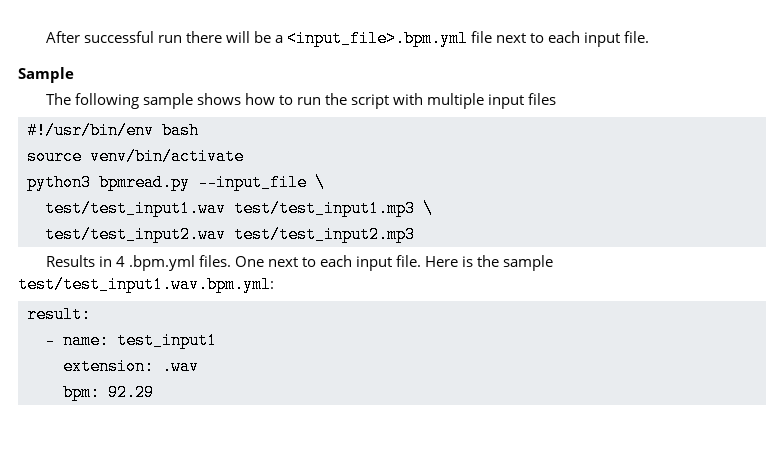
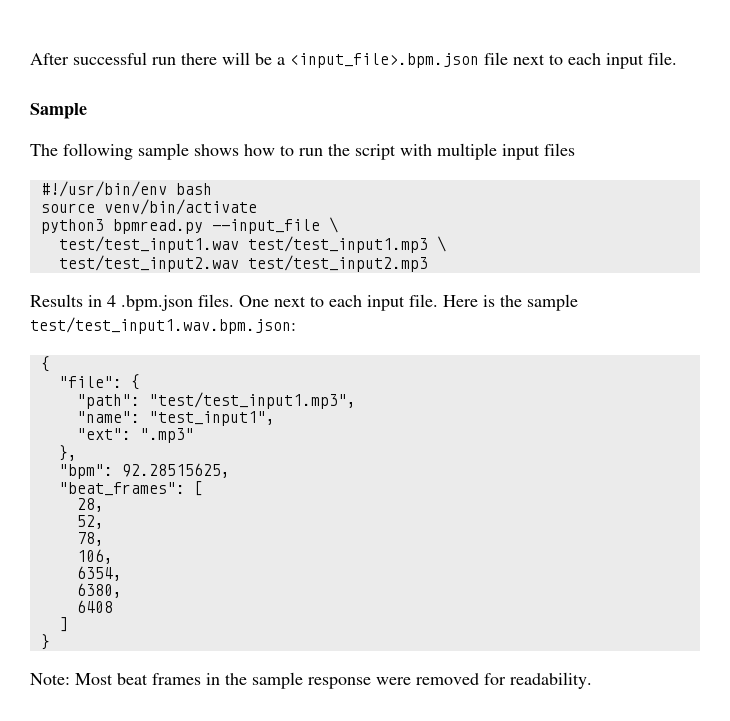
- After successful run there will be a <input_file>.bpm.yml file next to each input file.
+ After successful run there will be a <input_file>.bpm.json file next to each input file.
- Results in 4 .bpm.yml files.
+ Results in 4 .bpm.json files.
- Here is the sample test/test_input1.wav.bpm.yml:
- result:
- - name: test_input1
- extension: .wav
- bpm: 92.29
+ Here is the sample test/test_input1.wav.bpm.json:
+ {
+ "file": {
+ "path": "test/test_input1.mp3",
+ "name": "test_input1",
+ "ext": ".mp3"
+ },
+ "bpm": 92.28515625,
+ "beat_frames": [
+ 28,
+ 52,
+ 78,
+ 106,
+ 6354,
+ 6380,
+ 6408
+ ]
+ }
+ Note: Most beat frames in the sample response were removed for readability.

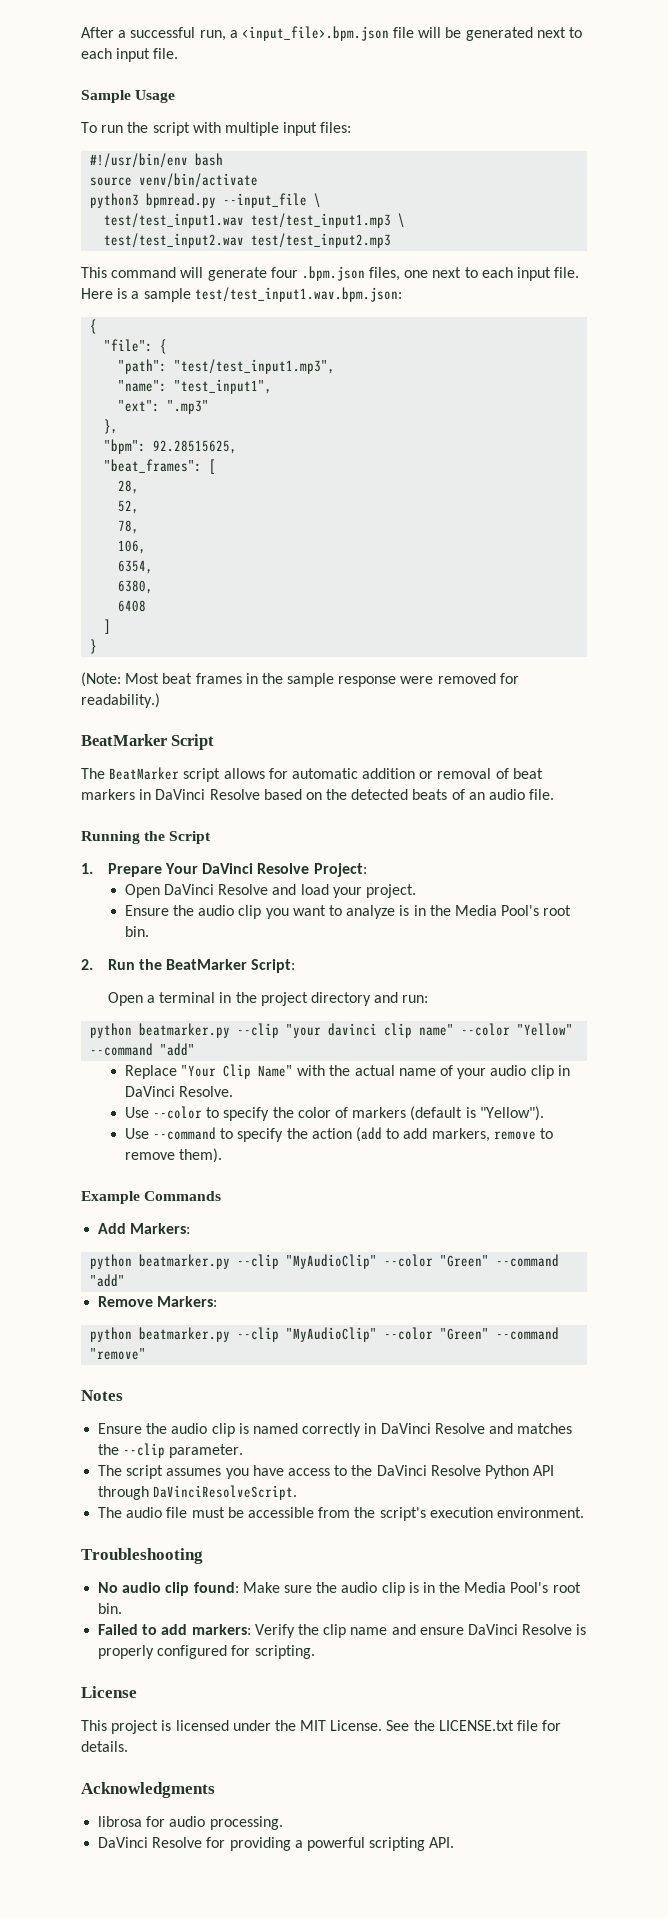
- After successful run there will be a <input_file>.bpm.json file next to each input file.
+ After a successful run, a <input_file>.bpm.json file will be generated next to each input file.
- Sample
- The following sample shows how to run the script with multiple input files
+ Sample Usage
+ To run the script with multiple input files:
- Results in 4 .bpm.json files. One next to each input file.
+ This command will generate four .bpm.json files, one next to each input file.
- Here is the sample test/test_input1.wav.bpm.json:
+ Here is a sample test/test_input1.wav.bpm.json:
- Note: Most beat frames in the sample response were removed for readability.
+ (Note: Most beat frames in the sample response were removed for readability.)
+ BeatMarker Script
+ The BeatMarker script allows for automatic addition or removal of beat markers in DaVinci Resolve based on the detected beats of an audio file.
+ Running the Script
+ 1. Prepare Your DaVinci Resolve Project:
+ Open DaVinci Resolve and load your project.
+ Ensure the audio clip you want to analyze is in the Media Pool's root bin.
+ 2. Run the BeatMarker Script:
+ Open a terminal in the project directory and run:
+ python beatmarker.py --clip "your davinci clip name" --color "Yellow" --command "add"
+ Replace "Your Clip Name" with the actual name of your audio clip in DaVinci Resolve.
+ Use --color to specify the color of markers (default is "Yellow").
+ Use --command to specify the action (add to add markers, remove to remove them).
+ Example Commands
+ Add Markers:
+ python beatmarker.py --clip "MyAudioClip" --color "Green" --command "add"
+ Remove Markers:
+ python beatmarker.py --clip "MyAudioClip" --color "Green" --command "remove"
+ Notes
+ Ensure the audio clip is named correctly in DaVinci Resolve and matches the --clip parameter.
+ The script assumes you have access to the DaVinci Resolve Python API through DaVinciResolveScript.
+ The audio file must be accessible from the script's execution environment.
+ Troubleshooting
+ No audio clip found: Make sure the audio clip is in the Media Pool's root bin.
+ Failed to add markers: Verify the clip name and ensure DaVinci Resolve is properly configured for scripting.
+ License
+ This project is licensed under the MIT License. See the LICENSE.txt file for details.
+ Acknowledgments
+ librosa for audio processing.
+ DaVinci Resolve for providing a powerful scripting API.

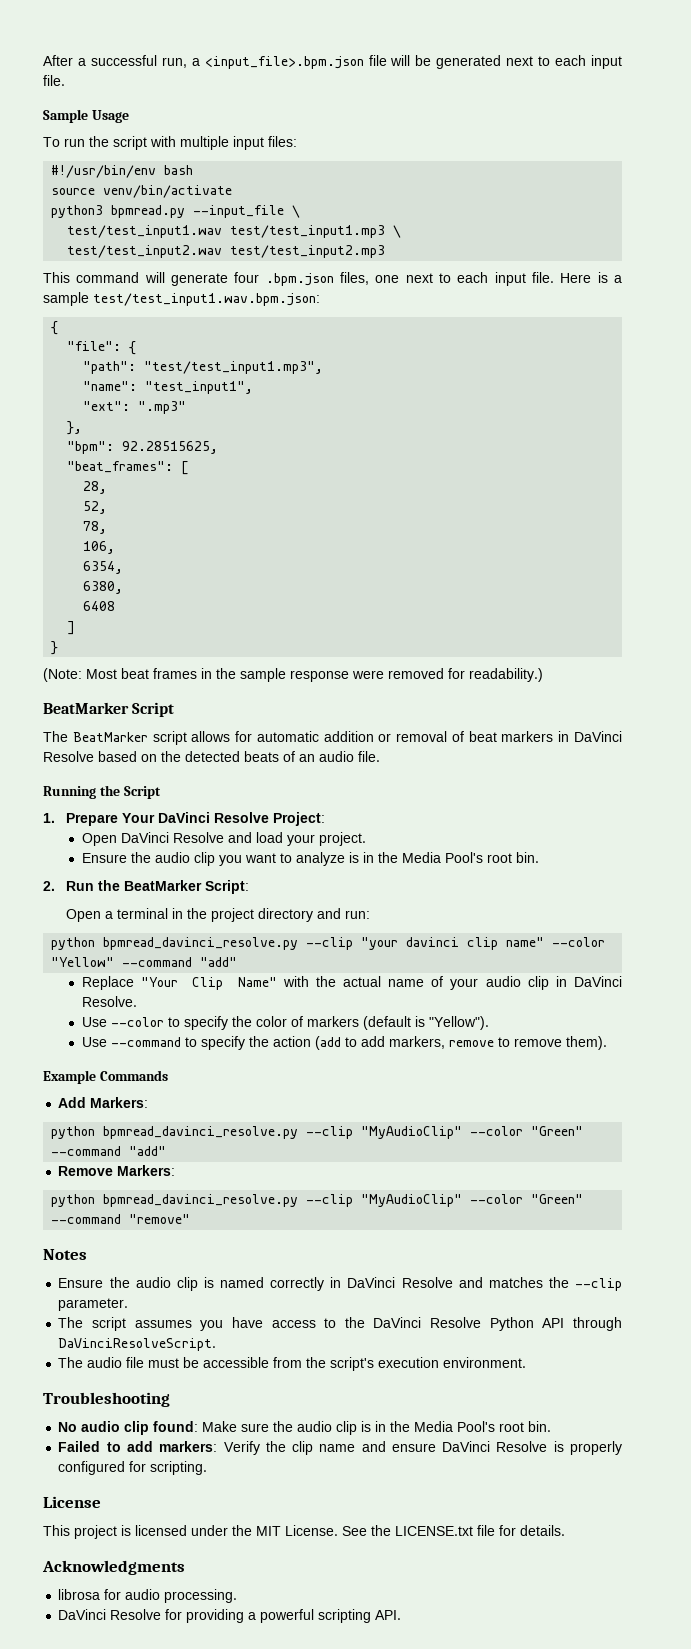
- python beatmarker.py --clip "your davinci clip name" --color "Yellow" --command "add"
+ python bpmread_davinci_resolve.py --clip "your davinci clip name" --color "Yellow" --command "add"
- python beatmarker.py --clip "MyAudioClip" --color "Green" --command "add"
+ python bpmread_davinci_resolve.py --clip "MyAudioClip" --color "Green" --command "add"
- python beatmarker.py --clip "MyAudioClip" --color "Green" --command "remove"
+ python bpmread_davinci_resolve.py --clip "MyAudioClip" --color "Green" --command "remove"

